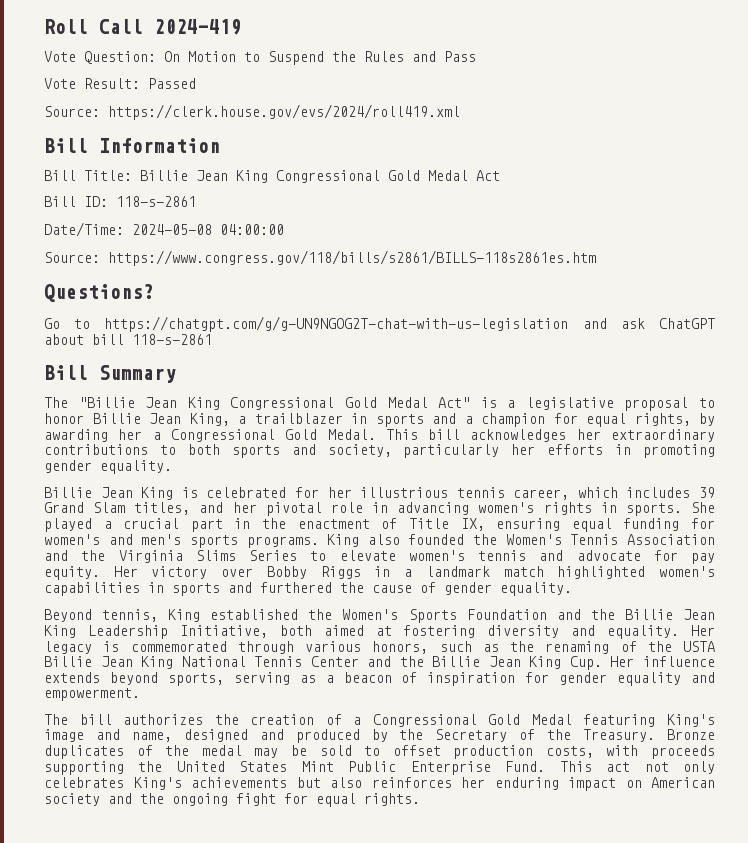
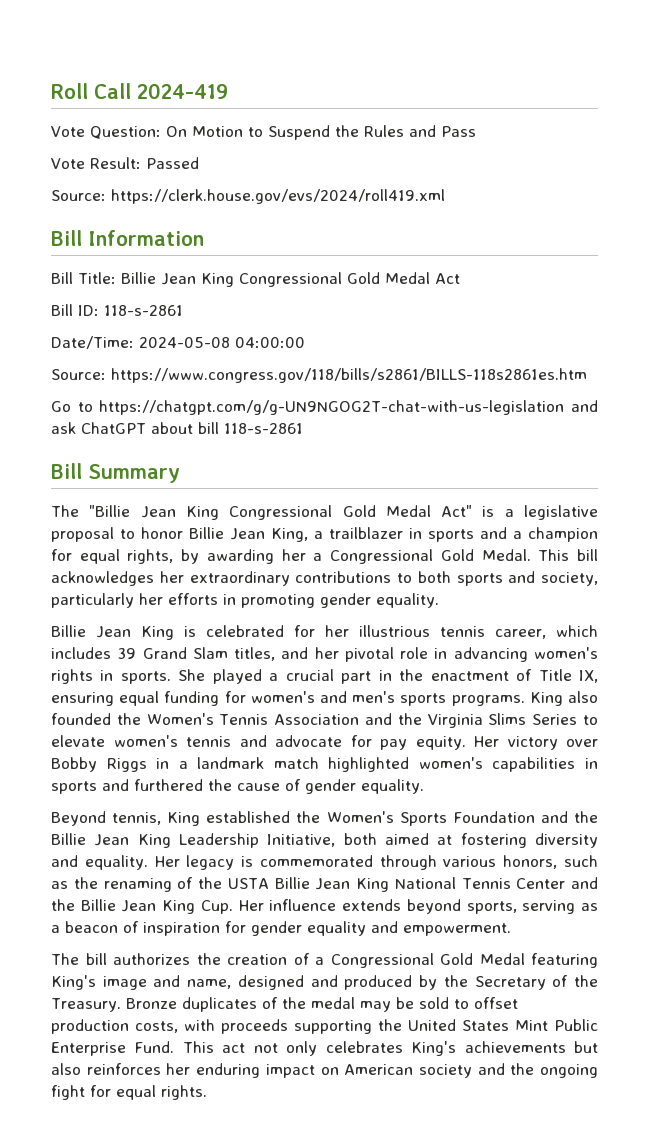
- Questions?

